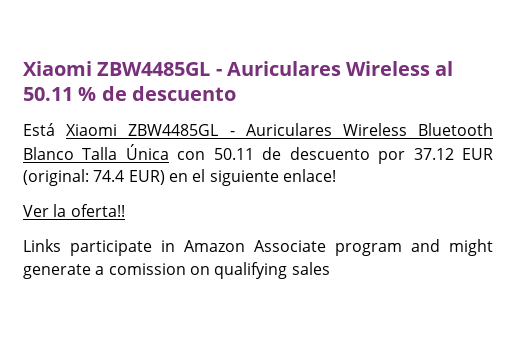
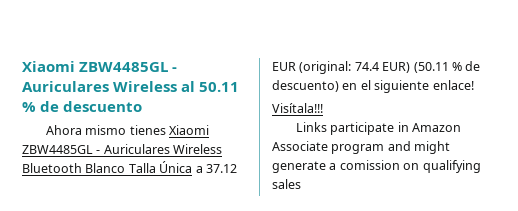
- Está Xiaomi ZBW4485GL - Auriculares Wireless Bluetooth Blanco Talla Única con 50.11 de descuento por 37.12 EUR (original: 74.4 EUR) en el siguiente enlace!
+ Ahora mismo tienes Xiaomi ZBW4485GL - Auriculares Wireless Bluetooth Blanco Talla Única a 37.12 EUR (original: 74.4 EUR) (50.11 % de descuento) en el siguiente enlace!
- Ver la oferta!!
+ Visítala!!!

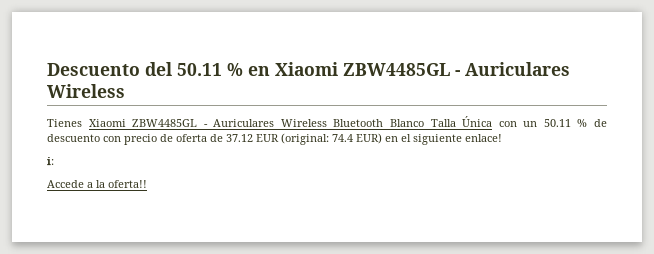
- Xiaomi ZBW4485GL - Auriculares Wireless al 50.11 % de descuento
- Ahora mismo tienes Xiaomi ZBW4485GL - Auriculares Wireless Bluetooth Blanco Talla Única a 37.12 EUR (original: 74.4 EUR) (50.11 % de descuento) en el siguiente enlace!
+ Descuento del 50.11 % en Xiaomi ZBW4485GL - Auriculares Wireless
+ Tienes Xiaomi ZBW4485GL - Auriculares Wireless Bluetooth Blanco Talla Única con un 50.11 % de descuento con precio de oferta de 37.12 EUR (original: 74.4 EUR) en el siguiente enlace!
- Visítala!!!
- Links participate in Amazon Associate program and might generate a comission on qualifying sales
+ ℹ:
+ Accede a la oferta!!

